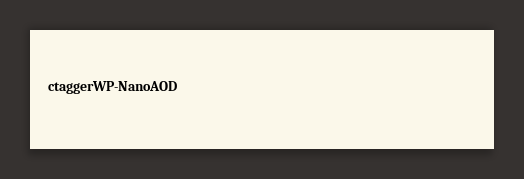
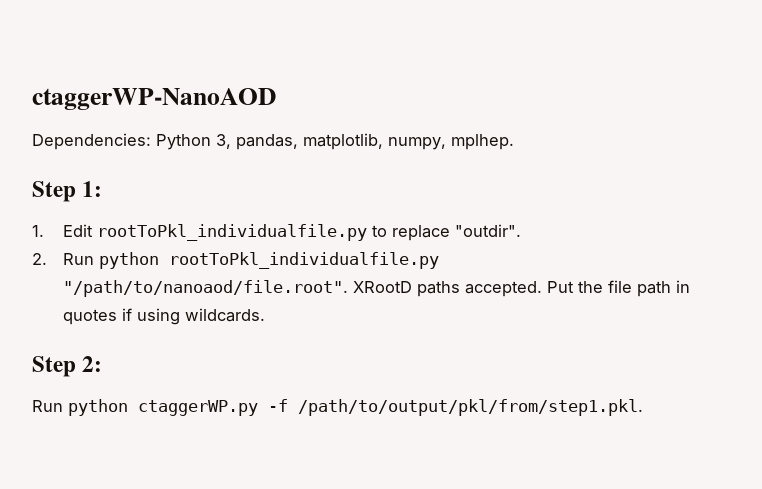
+ Dependencies: Python 3, pandas, matplotlib, numpy, mplhep.
+ Step 1:
+ 1. Edit rootToPkl_individualfile.py to replace "outdir".
+ 2. Run python rootToPkl_individualfile.py "/path/to/nanoaod/file.root". XRootD paths accepted. Put the file path in quotes if using wildcards.
+ Step 2:
+ Run python ctaggerWP.py -f /path/to/output/pkl/from/step1.pkl.

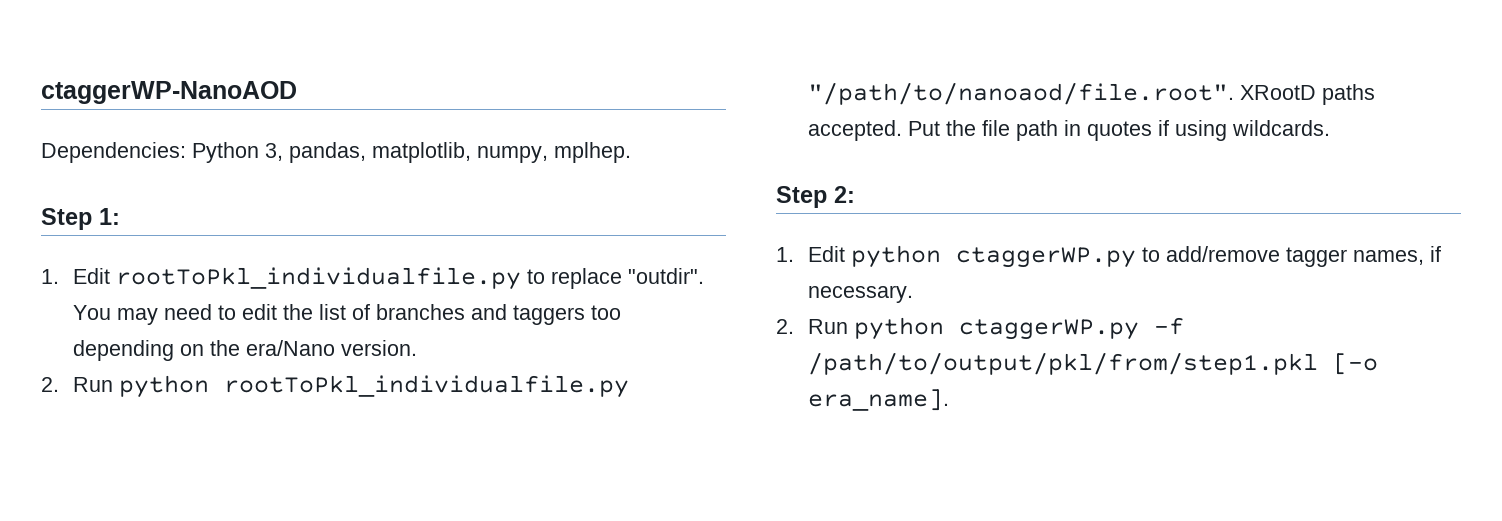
+ You may need to edit the list of branches and taggers too depending on the era/Nano version.
- Run python ctaggerWP.py -f /path/to/output/pkl/from/step1.pkl.
+ 1. Edit python ctaggerWP.py to add/remove tagger names, if necessary.
+ 2. Run python ctaggerWP.py -f /path/to/output/pkl/from/step1.pkl [-o era_name].

